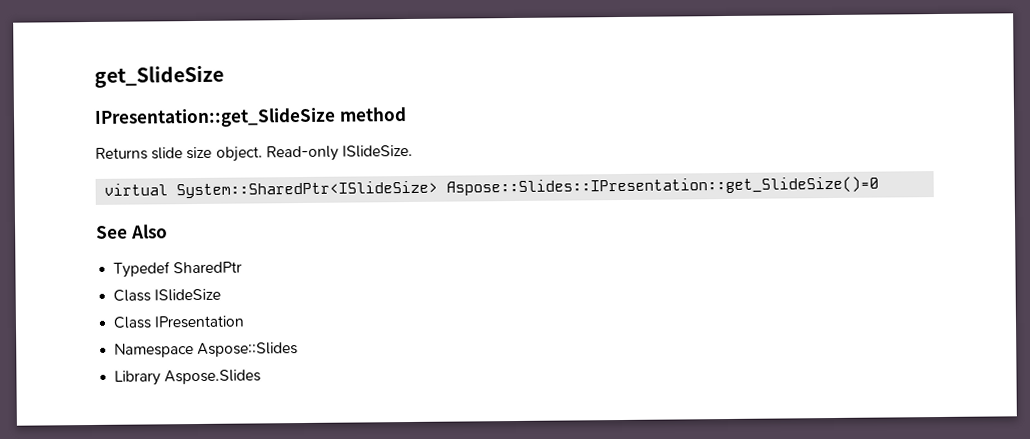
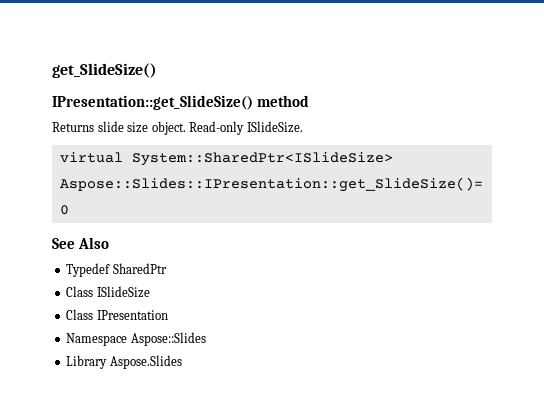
- get_SlideSize
- IPresentation::get_SlideSize method
+ get_SlideSize()
+ IPresentation::get_SlideSize() method

